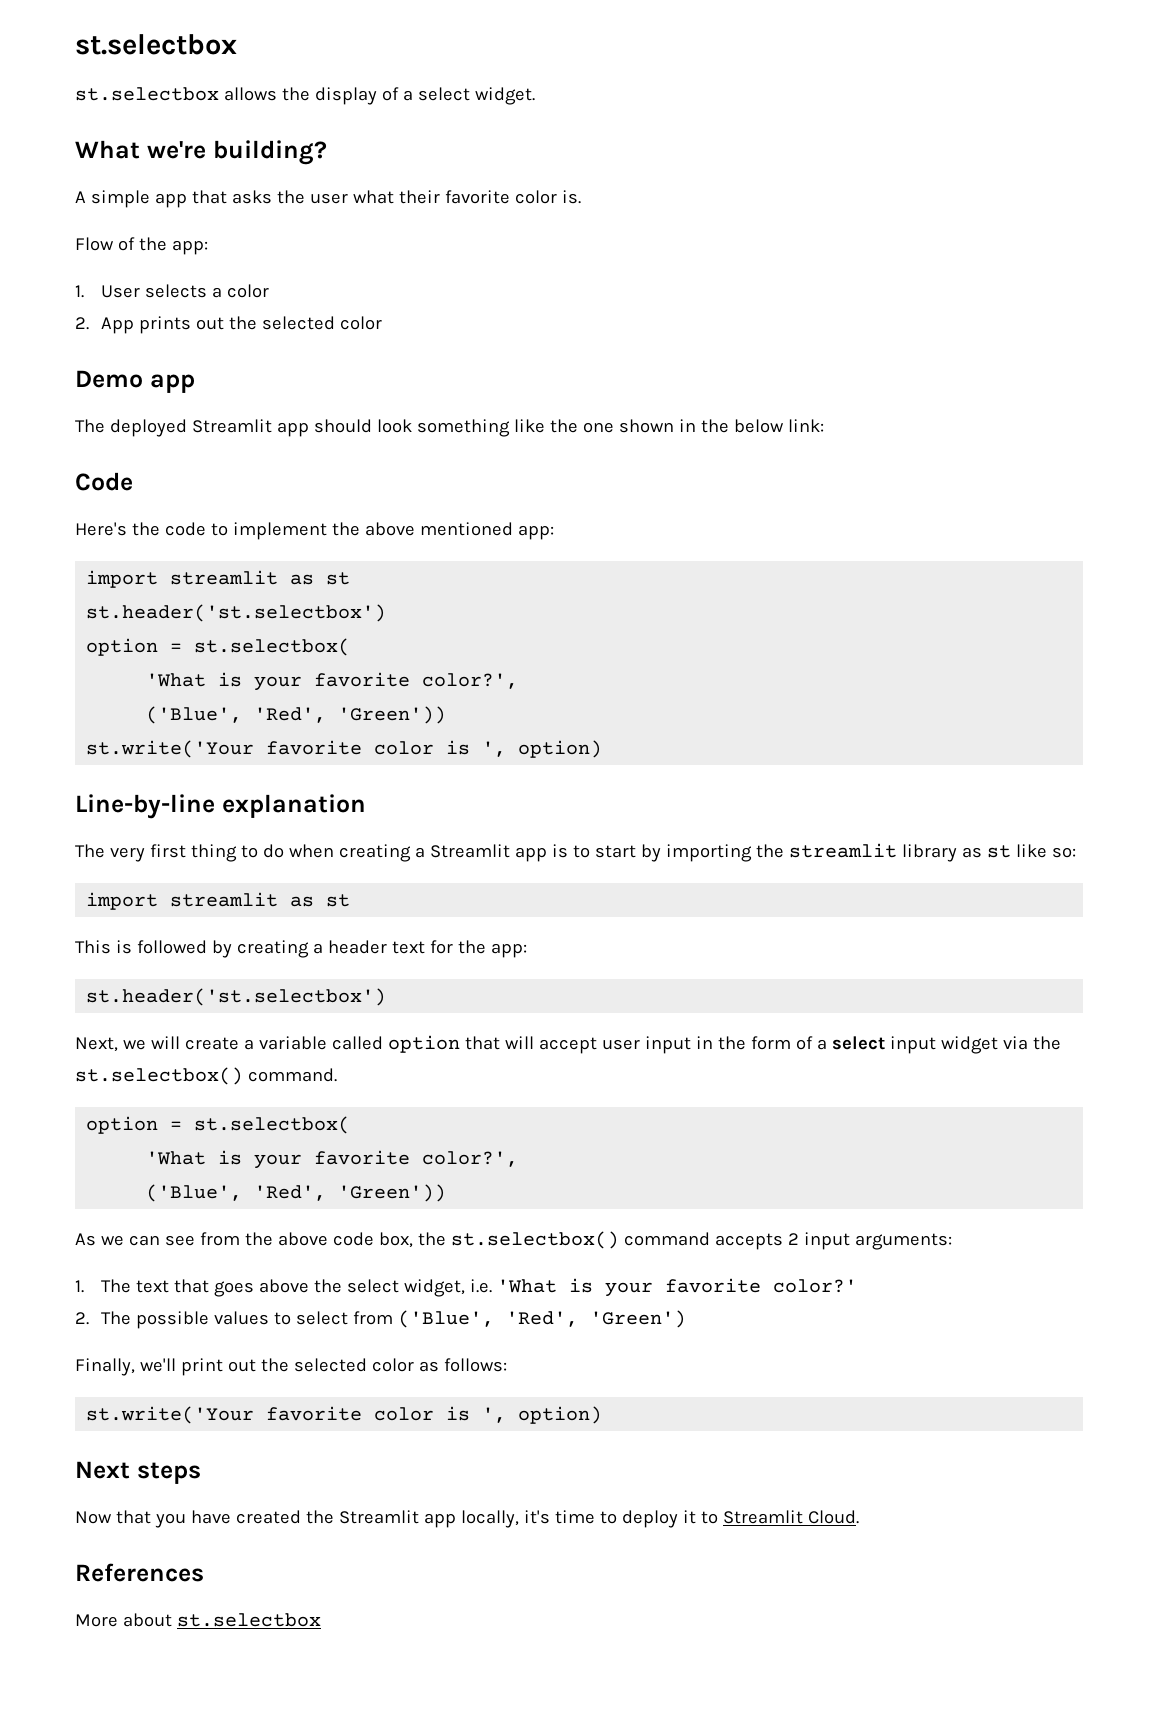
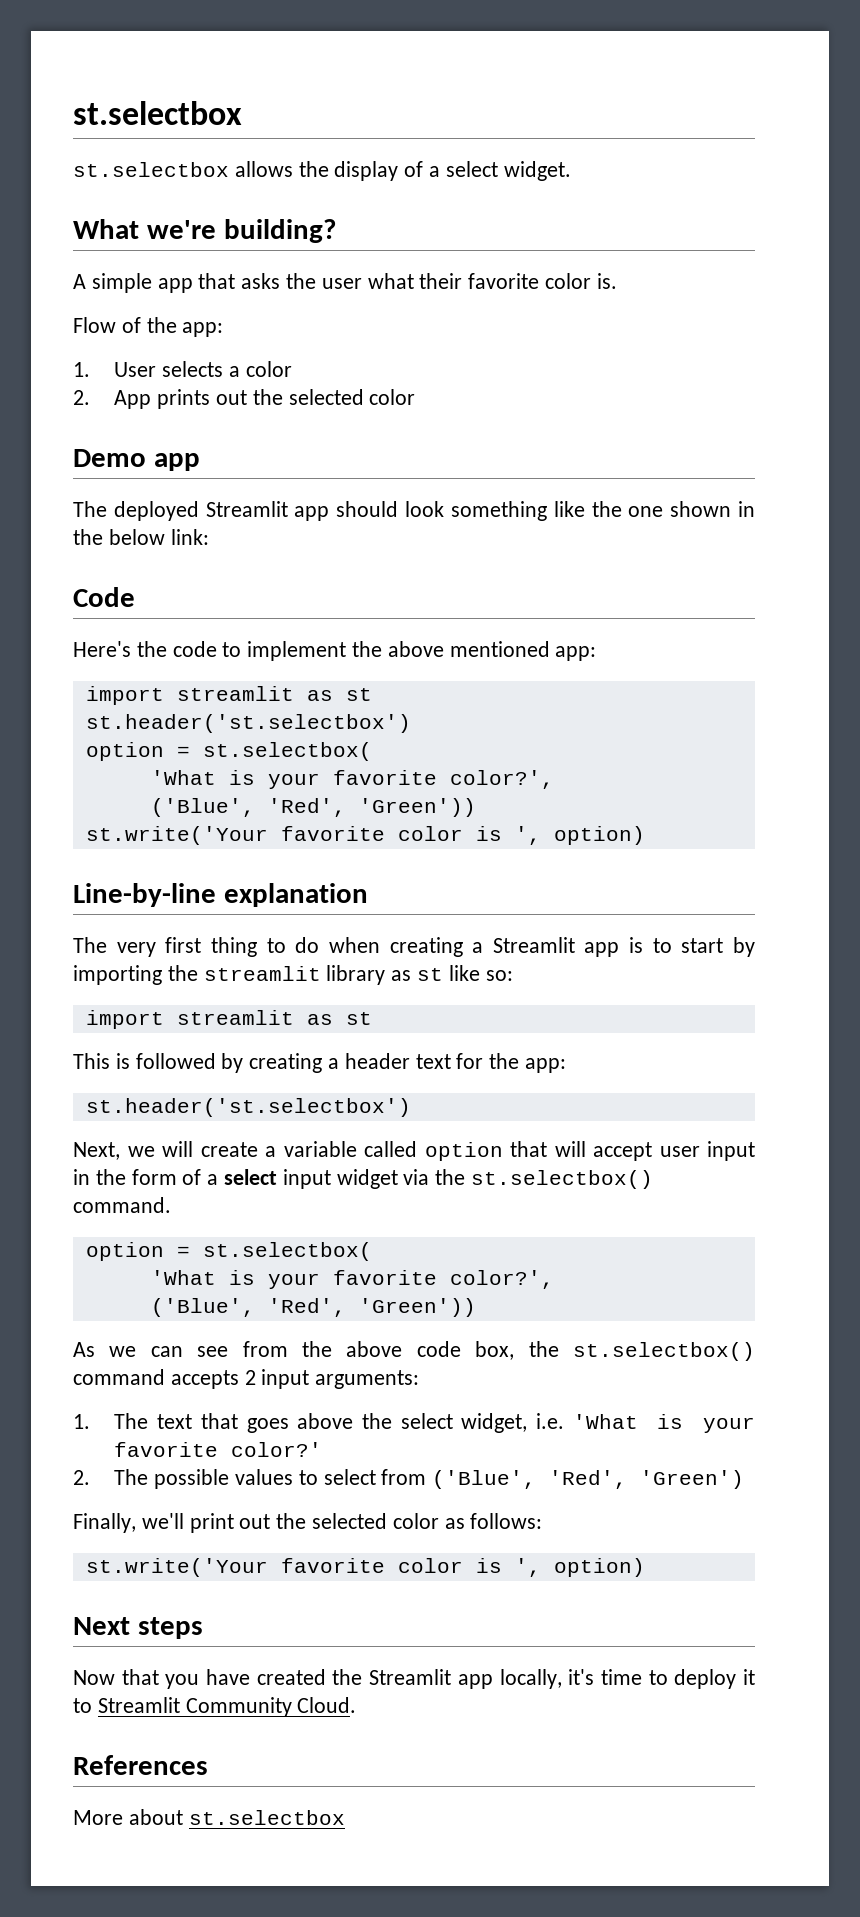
- Now that you have created the Streamlit app locally, it's time to deploy it to Streamlit Cloud.
+ Now that you have created the Streamlit app locally, it's time to deploy it to Streamlit Community Cloud.

